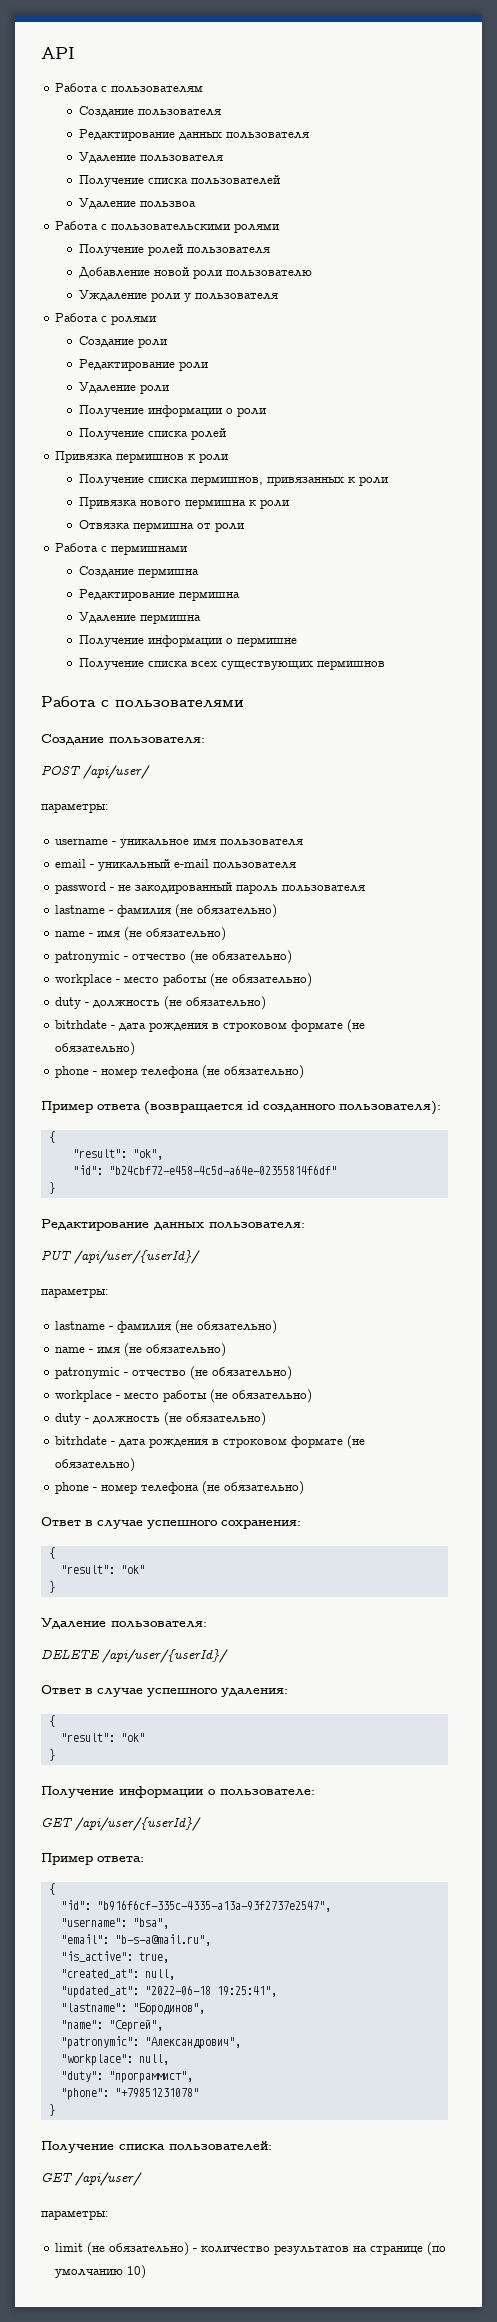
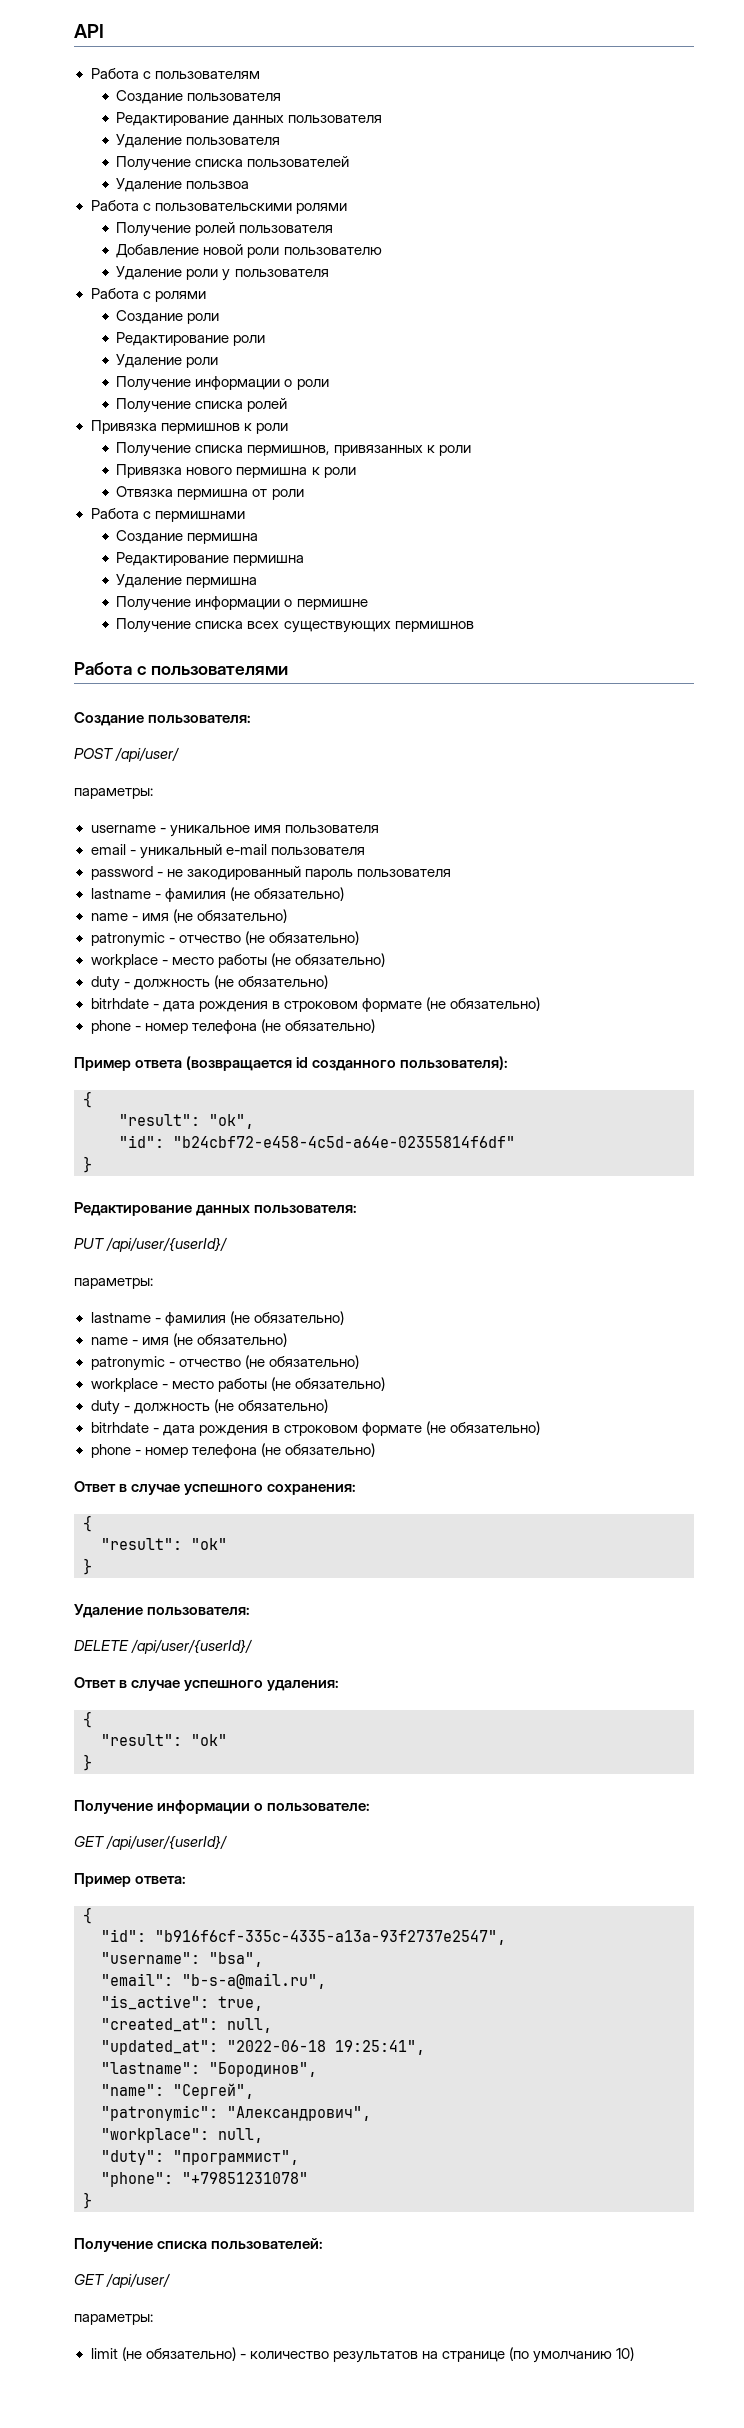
- Уждаление роли у пользователя
+ Удаление роли у пользователя

